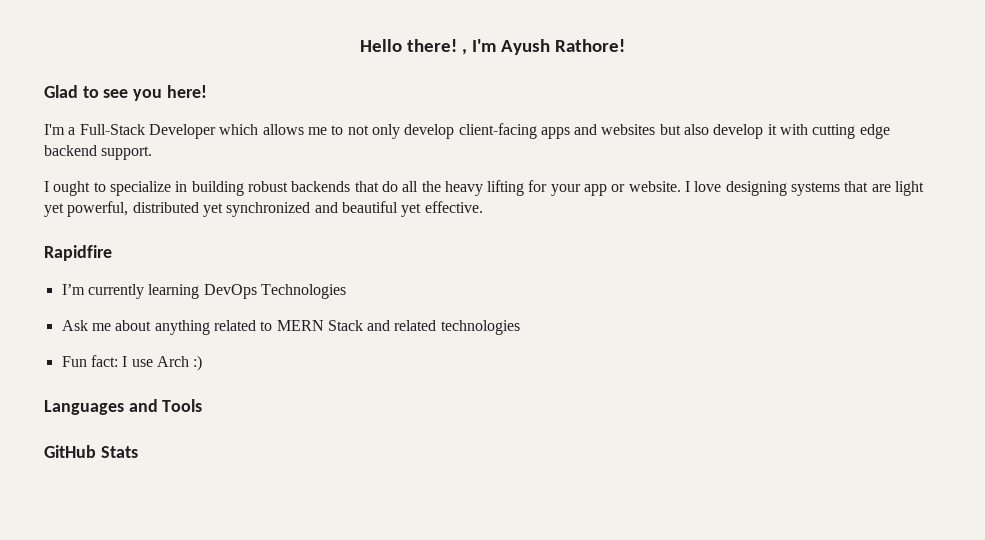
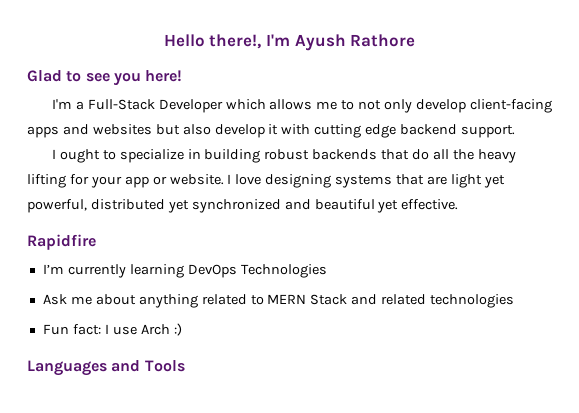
- Hello there! , I'm Ayush Rathore!
+ Hello there!, I'm Ayush Rathore
- GitHub Stats

